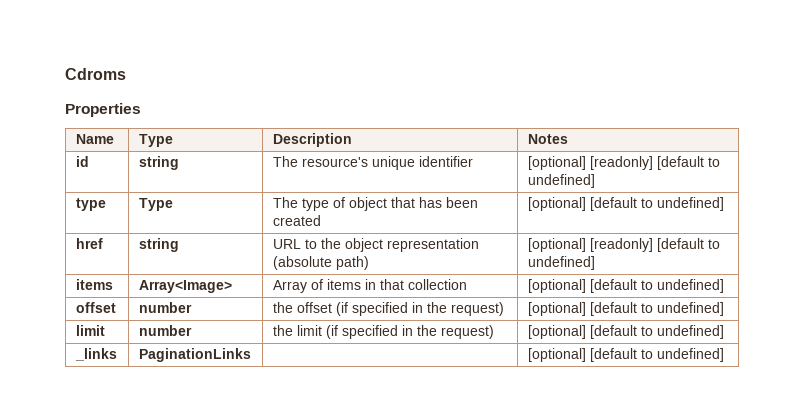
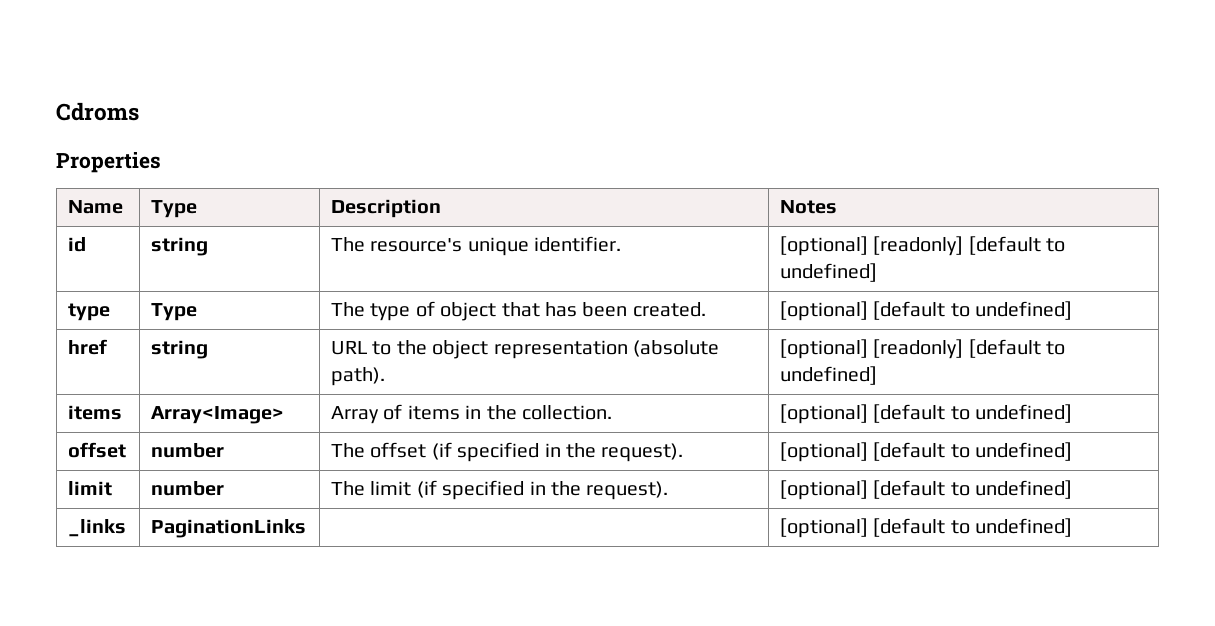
- id | string | The resource's unique identifier | [optional] [readonly] [default to undefined]
+ id | string | The resource's unique identifier. | [optional] [readonly] [default to undefined]
- type | Type | The type of object that has been created | [optional] [default to undefined]
+ type | Type | The type of object that has been created. | [optional] [default to undefined]
- href | string | URL to the object representation (absolute path) | [optional] [readonly] [default to undefined]
+ href | string | URL to the object representation (absolute path). | [optional] [readonly] [default to undefined]
- items | Array<Image> | Array of items in that collection | [optional] [default to undefined]
+ items | Array<Image> | Array of items in the collection. | [optional] [default to undefined]
- offset | number | the offset (if specified in the request) | [optional] [default to undefined]
+ offset | number | The offset (if specified in the request). | [optional] [default to undefined]
- limit | number | the limit (if specified in the request) | [optional] [default to undefined]
+ limit | number | The limit (if specified in the request). | [optional] [default to undefined]

